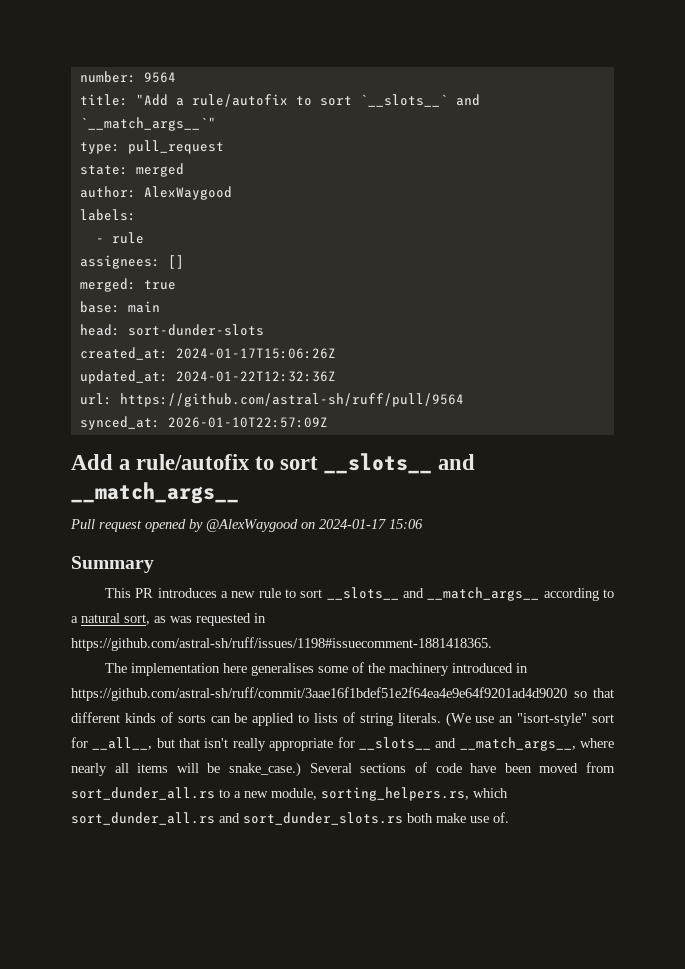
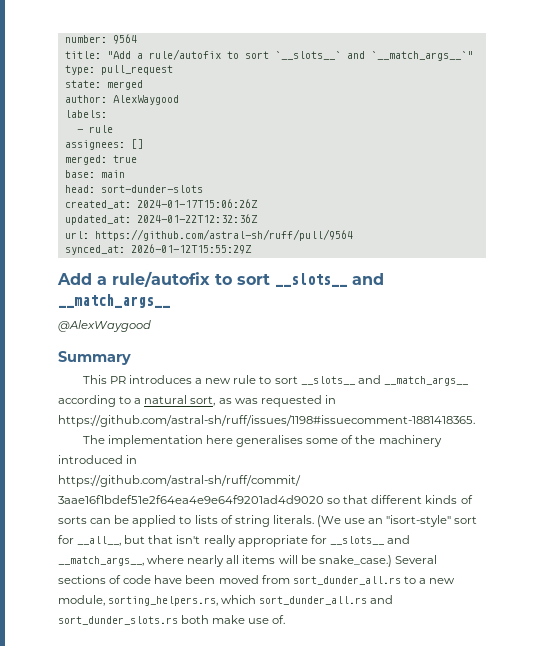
- synced_at: 2026-01-10T22:57:09Z
+ synced_at: 2026-01-12T15:55:29Z
- Pull request opened by @AlexWaygood on 2024-01-17 15:06
+ @AlexWaygood

